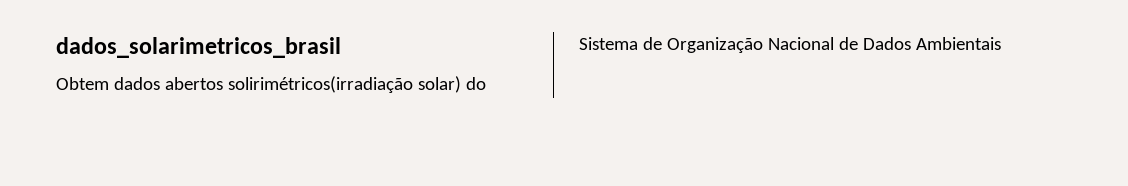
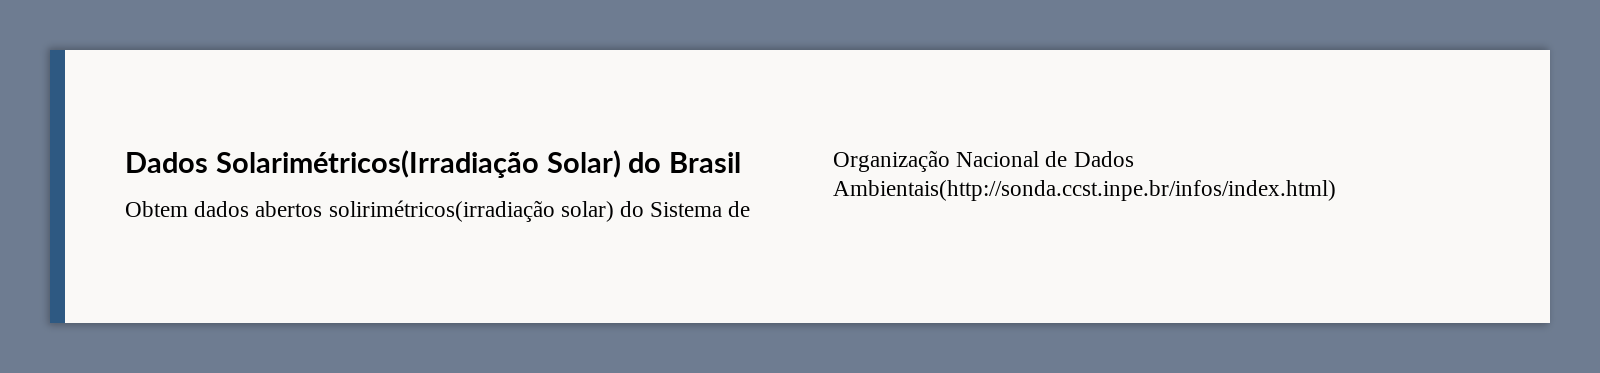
- dados_solarimetricos_brasil
+ Dados Solarimétricos(Irradiação Solar) do Brasil
- Obtem dados abertos solirimétricos(irradiação solar) do Sistema de Organização Nacional de Dados Ambientais
+ Obtem dados abertos solirimétricos(irradiação solar) do Sistema de Organização Nacional de Dados Ambientais(http://sonda.ccst.inpe.br/infos/index.html)

